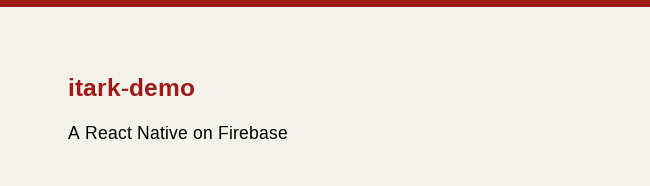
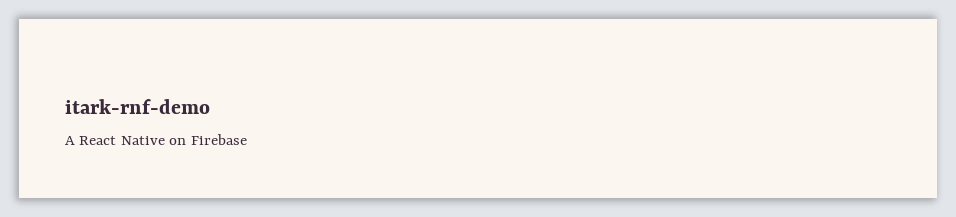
- itark-demo
+ itark-rnf-demo

